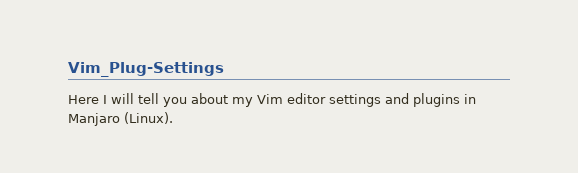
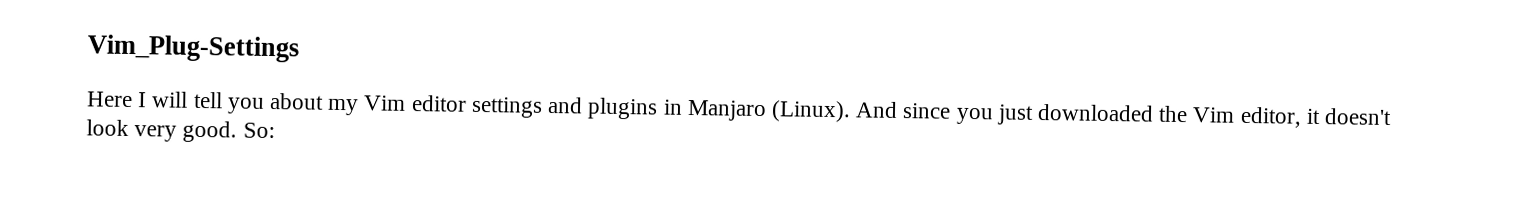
+ And since you just downloaded the Vim editor, it doesn't look very good. So:

